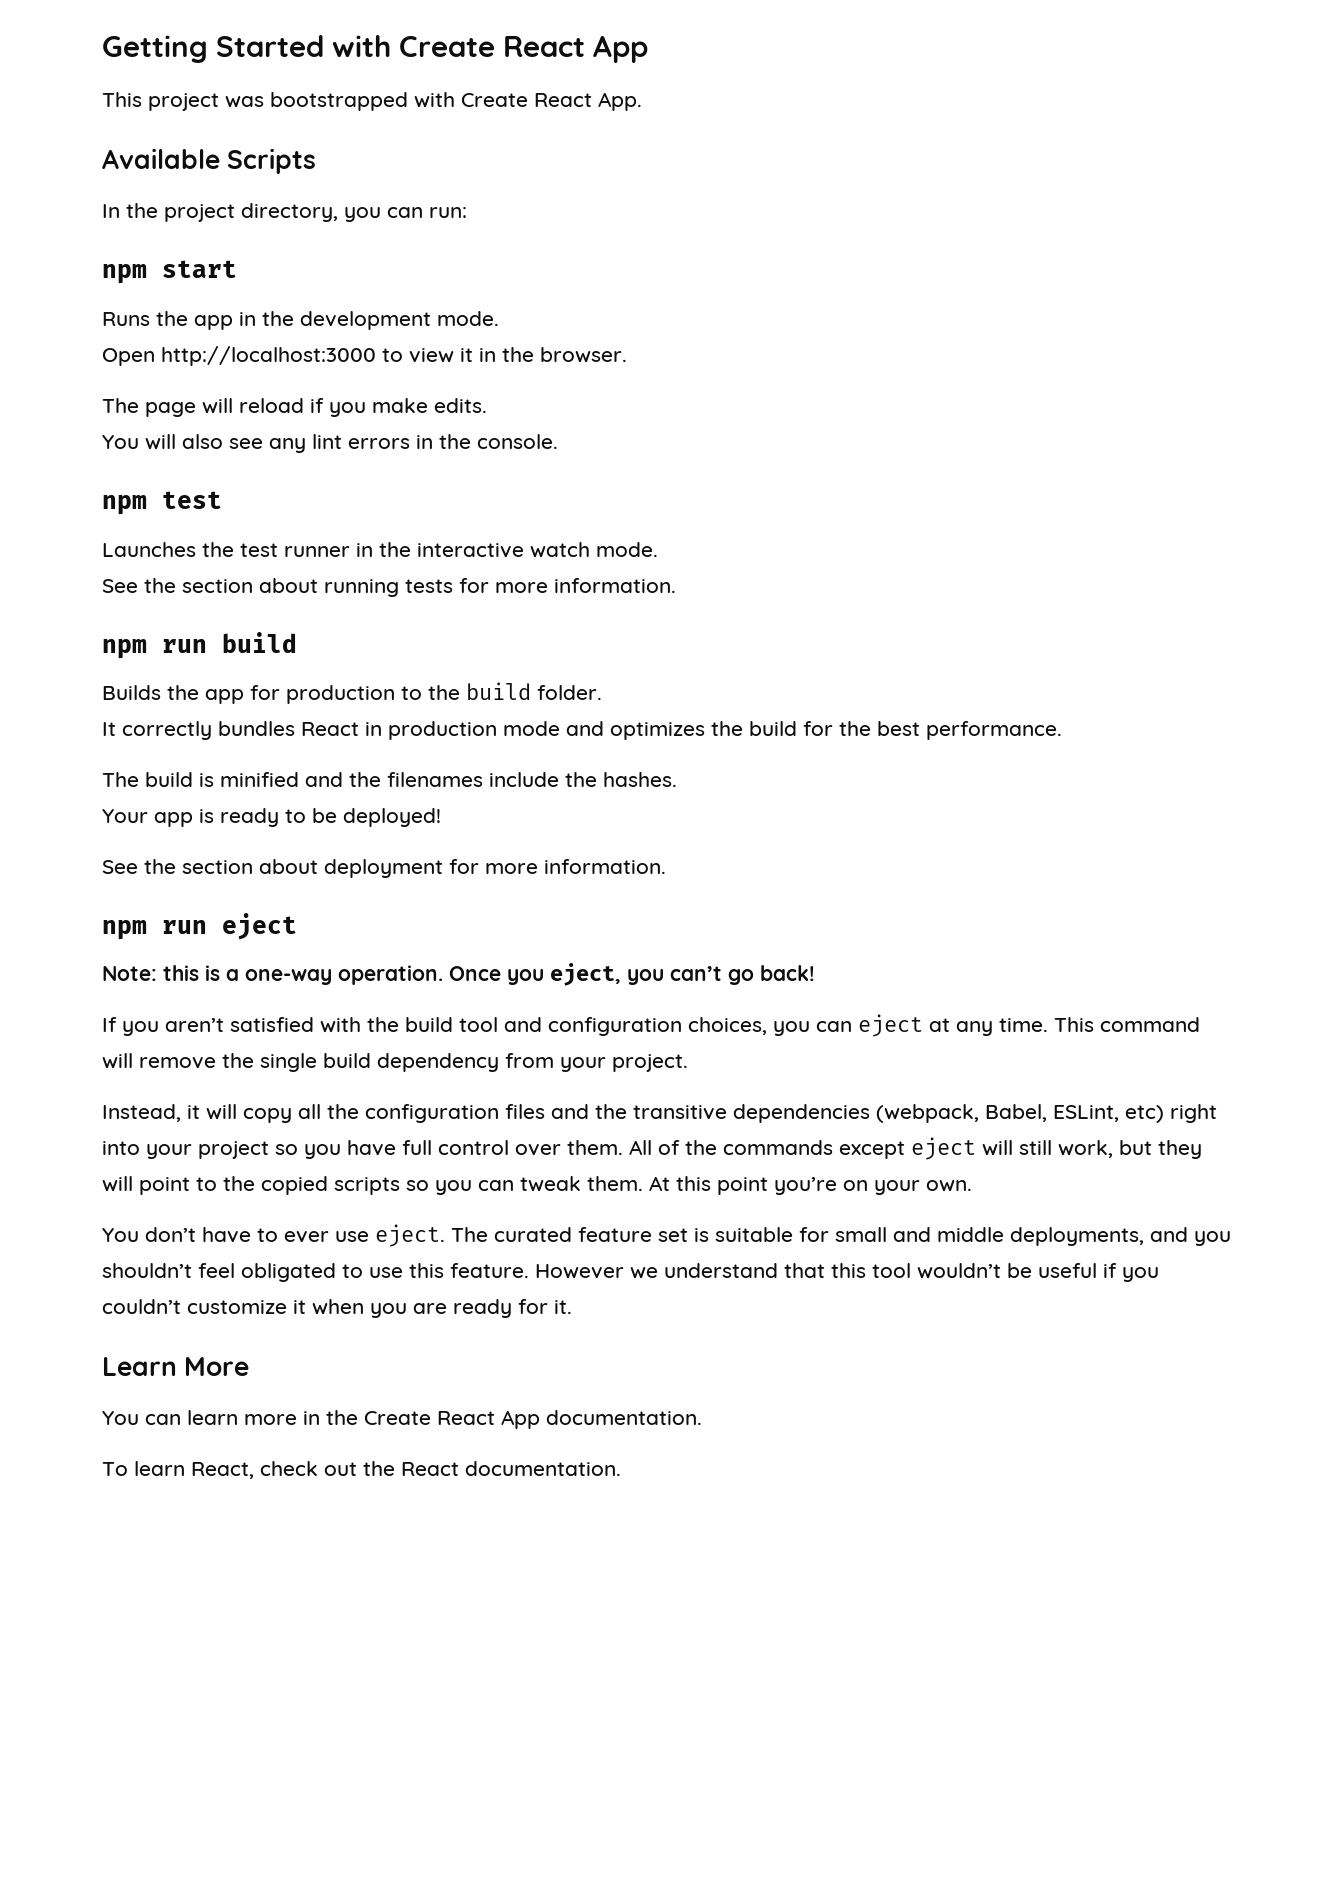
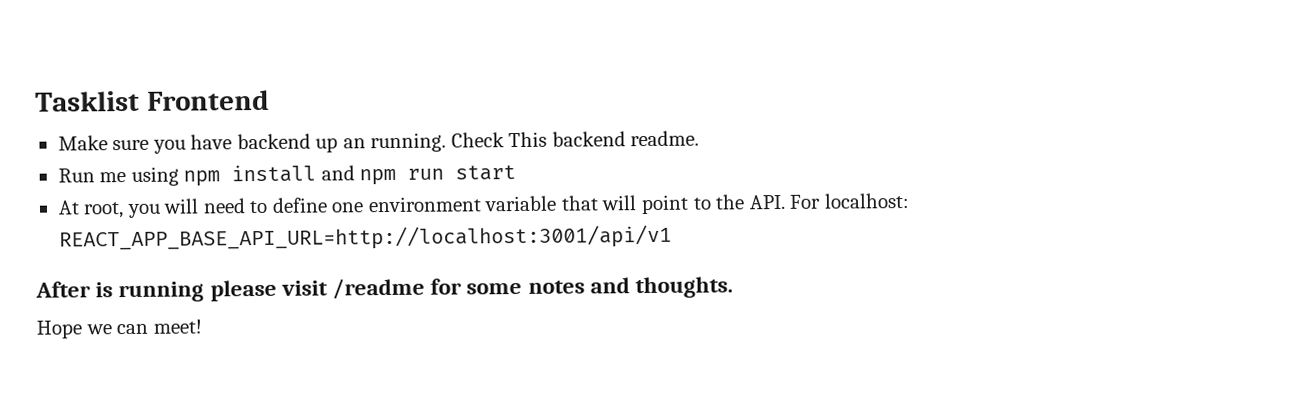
- Getting Started with Create React App
- This project was bootstrapped with Create React App.
- Available Scripts
- In the project directory, you can run:
- npm start
- Runs the app in the development mode.
- Open http://localhost:3000 to view it in the browser.
- The page will reload if you make edits.
- You will also see any lint errors in the console.
- npm test
- Launches the test runner in the interactive watch mode.
- See the section about running tests for more information.
- npm run build
- Builds the app for production to the build folder.
- It correctly bundles React in production mode and optimizes the build for the best performance.
- The build is minified and the filenames include the hashes.
- Your app is ready to be deployed!
- See the section about deployment for more information.
- npm run eject
- Note: this is a one-way operation. Once you eject, you can’t go back!
- If you aren’t satisfied with the build tool and configuration choices, you can eject at any time. This command will remove the single build dependency from your project.
- Instead, it will copy all the configuration files and the transitive dependencies (webpack, Babel, ESLint, etc) right into your project so you have full control over them. All of the commands except eject will still work, but they will point to the copied scripts so you can tweak them. At this point you’re on your own.
- You don’t have to ever use eject. The curated feature set is suitable for small and middle deployments, and you shouldn’t feel obligated to use this feature. However we understand that this tool wouldn’t be useful if you couldn’t customize it when you are ready for it.
- Learn More
- You can learn more in the Create React App documentation.
- To learn React, check out the React documentation.
+ Tasklist Frontend
+ Make sure you have backend up an running. Check This backend readme.
+ Run me using npm install and npm run start
+ At root, you will need to define one environment variable that will point to the API. For localhost: REACT_APP_BASE_API_URL=http://localhost:3001/api/v1
+ After is running please visit /readme for some notes and thoughts.
+ Hope we can meet!

